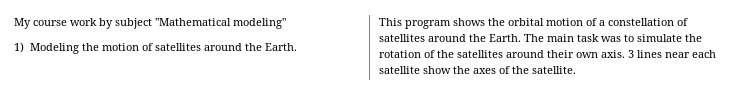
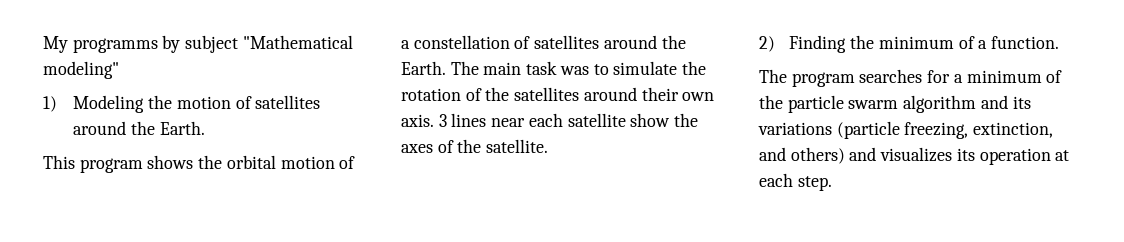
- My course work by subject "Mathematical modeling"
+ My programms by subject "Mathematical modeling"
+ 2) Finding the minimum of a function.
+ The program searches for a minimum of the particle swarm algorithm and its variations (particle freezing, extinction, and others) and visualizes its operation at each step.

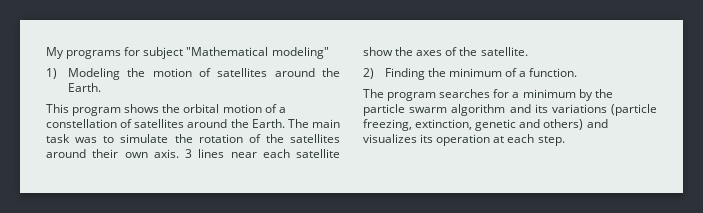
- My programms by subject "Mathematical modeling"
+ My programs for subject "Mathematical modeling"
- The program searches for a minimum of the particle swarm algorithm and its variations (particle freezing, extinction, and others) and visualizes its operation at each step.
+ The program searches for a minimum by the particle swarm algorithm and its variations (particle freezing, extinction, genetic and others) and visualizes its operation at each step.

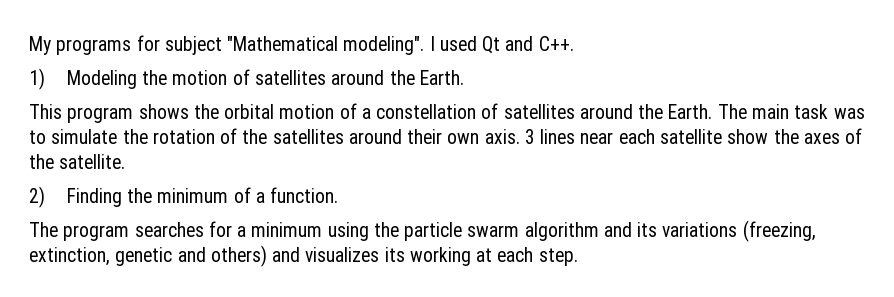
- My programs for subject "Mathematical modeling"
+ My programs for subject "Mathematical modeling". I used Qt and C++.
- The program searches for a minimum by the particle swarm algorithm and its variations (particle freezing, extinction, genetic and others) and visualizes its operation at each step.
+ The program searches for a minimum using the particle swarm algorithm and its variations (freezing, extinction, genetic and others) and visualizes its working at each step.

